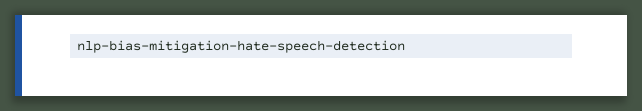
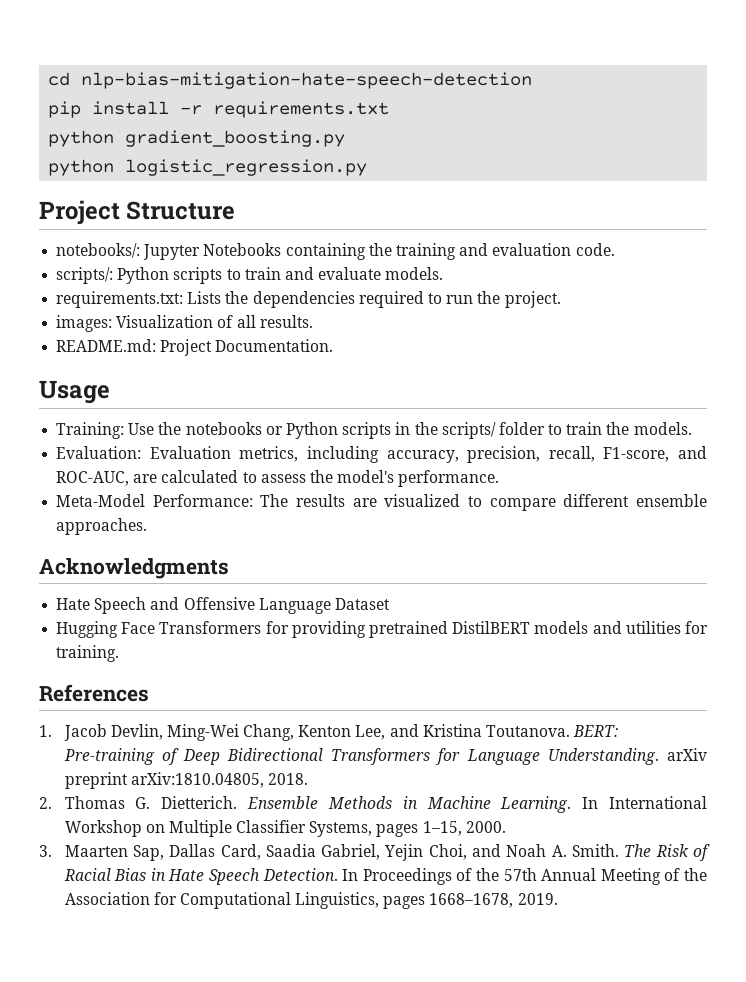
- nlp-bias-mitigation-hate-speech-detection
+ cd nlp-bias-mitigation-hate-speech-detection
+ pip install -r requirements.txt
+ python gradient_boosting.py
+ python logistic_regression.py
+ Project Structure
+ notebooks/: Jupyter Notebooks containing the training and evaluation code.
+ scripts/: Python scripts to train and evaluate models.
+ requirements.txt: Lists the dependencies required to run the project.
+ images: Visualization of all results.
+ README.md: Project Documentation.
+ Usage
+ Training: Use the notebooks or Python scripts in the scripts/ folder to train the models.
+ Evaluation: Evaluation metrics, including accuracy, precision, recall, F1-score, and ROC-AUC, are calculated to assess the model's performance.
+ Meta-Model Performance: The results are visualized to compare different ensemble approaches.
+ Acknowledgments
+ Hate Speech and Offensive Language Dataset
+ Hugging Face Transformers for providing pretrained DistilBERT models and utilities for training.
+ References
+ 1. Jacob Devlin, Ming-Wei Chang, Kenton Lee, and Kristina Toutanova. BERT: Pre-training of Deep Bidirectional Transformers for Language Understanding. arXiv preprint arXiv:1810.04805, 2018.
+ 2. Thomas G. Dietterich. Ensemble Methods in Machine Learning. In International Workshop on Multiple Classifier Systems, pages 1–15, 2000.
+ 3. Maarten Sap, Dallas Card, Saadia Gabriel, Yejin Choi, and Noah A. Smith. The Risk of Racial Bias in Hate Speech Detection. In Proceedings of the 57th Annual Meeting of the Association for Computational Linguistics, pages 1668–1678, 2019.

